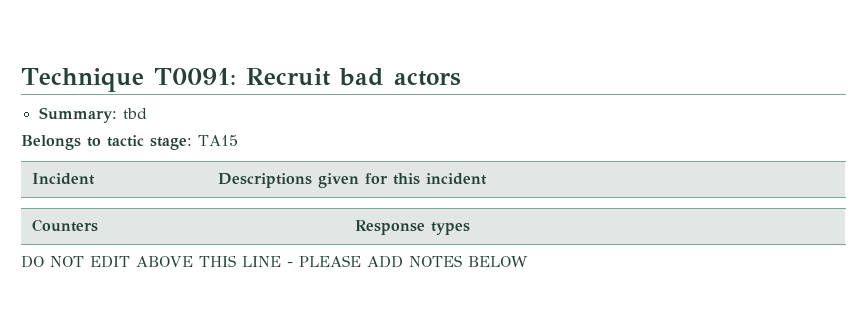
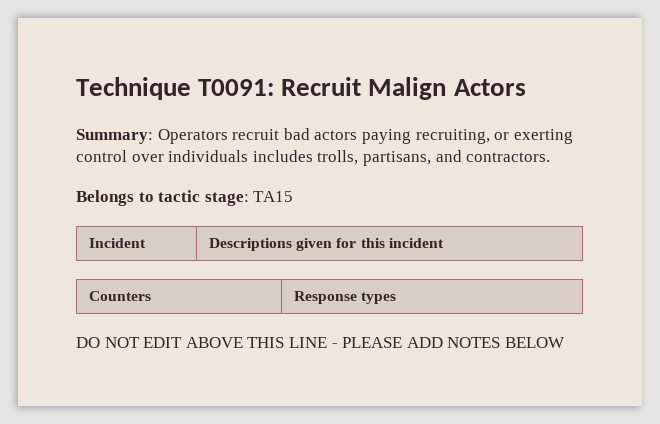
- Technique T0091: Recruit bad actors
- Summary: tbd
+ Technique T0091: Recruit Malign Actors
+ Summary: Operators recruit bad actors paying recruiting, or exerting control over individuals includes trolls, partisans, and contractors.

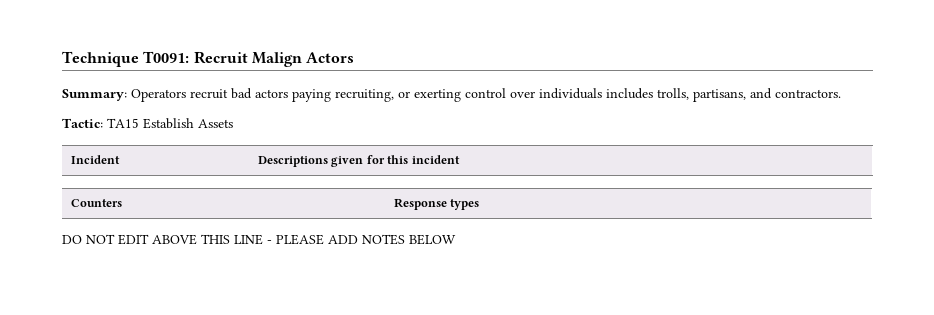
- Belongs to tactic stage: TA15
+ Tactic: TA15 Establish Assets

